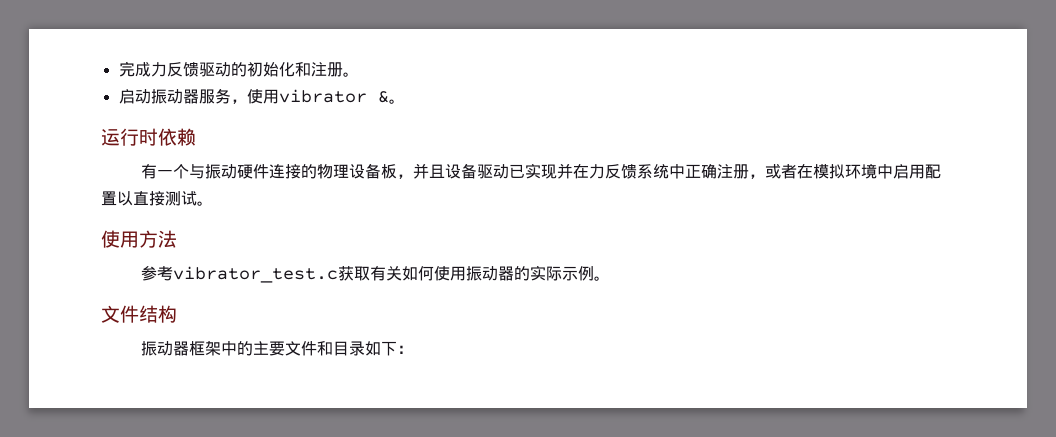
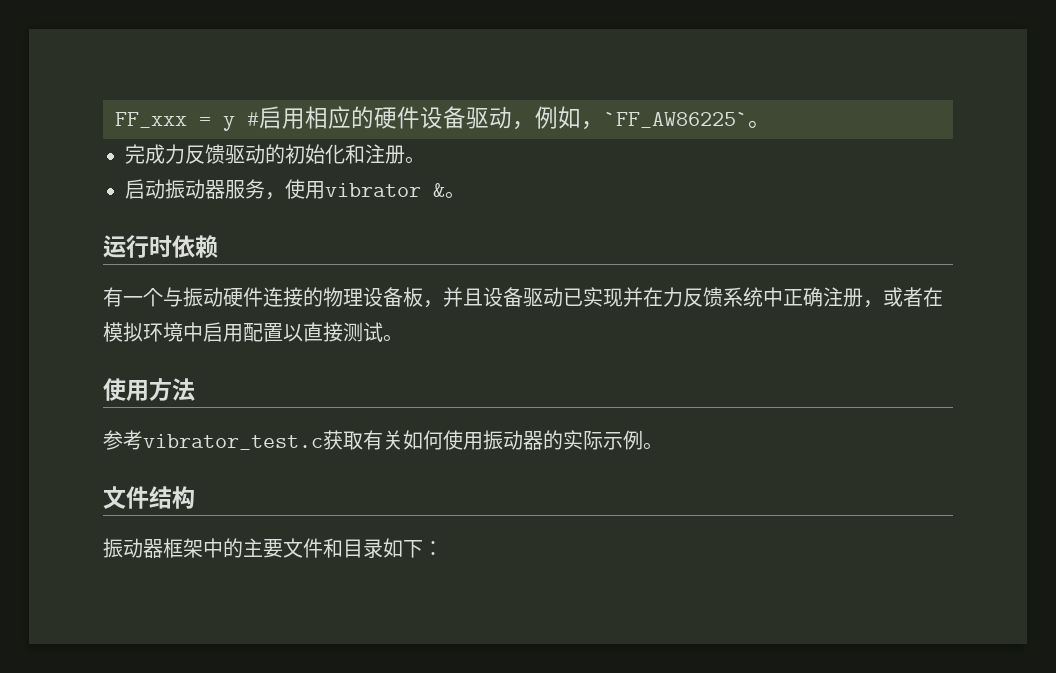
+ FF_xxx = y #启用相应的硬件设备驱动，例如，`FF_AW86225`。

